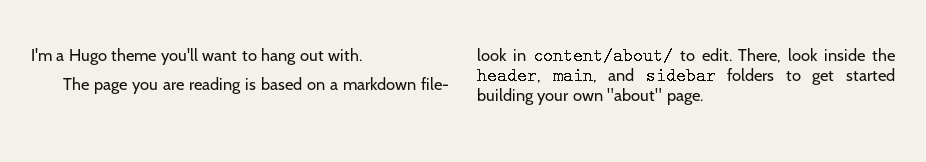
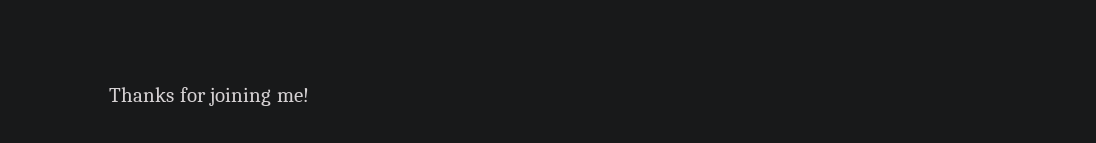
- I'm a Hugo theme you'll want to hang out with.
- The page you are reading is based on a markdown file- look in content/about/ to edit. There, look inside the header, main, and sidebar folders to get started building your own "about" page.
+ Thanks for joining me!

